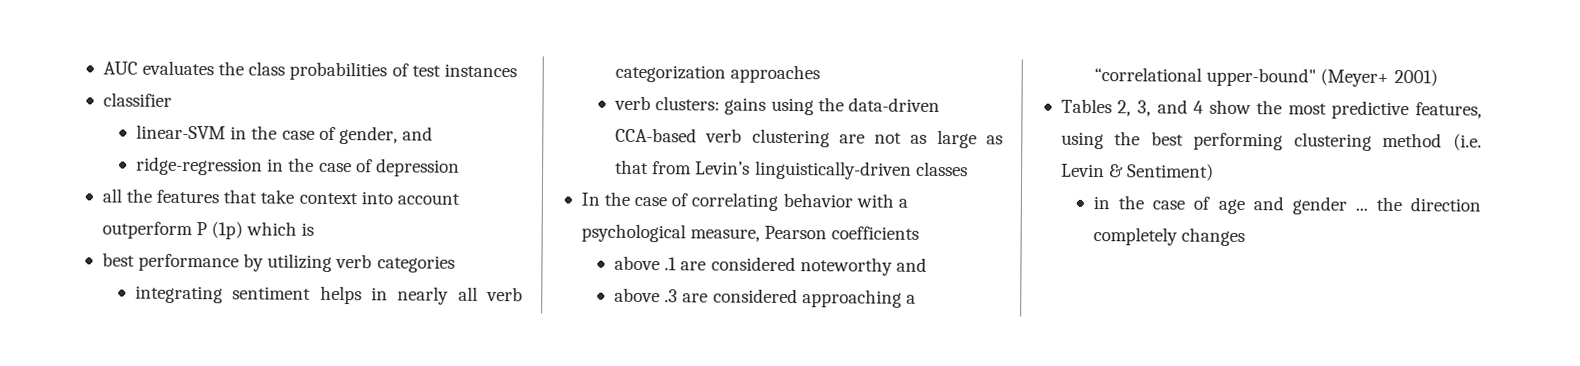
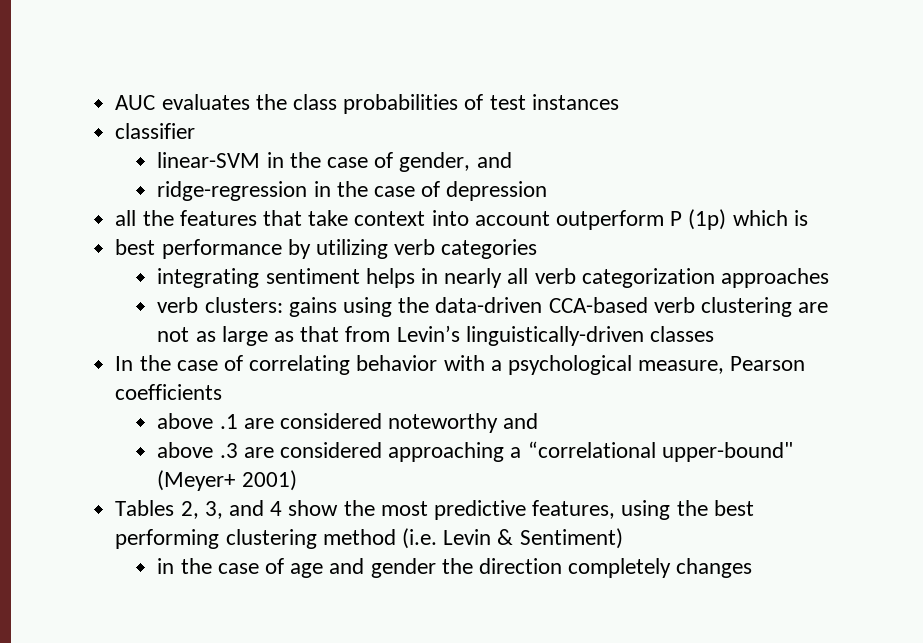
- in the case of age and gender ... the direction completely changes
+ in the case of age and gender the direction completely changes

